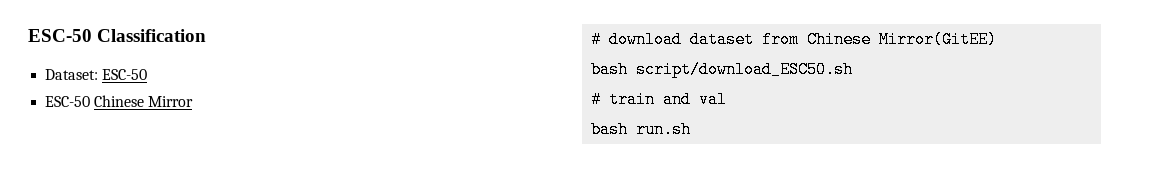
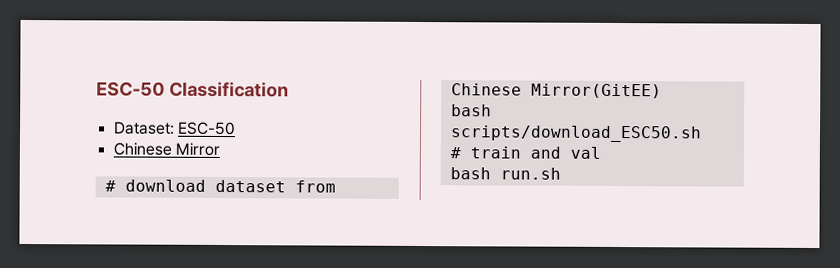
- ESC-50 Chinese Mirror
+ Chinese Mirror
- bash script/download_ESC50.sh
+ bash scripts/download_ESC50.sh

